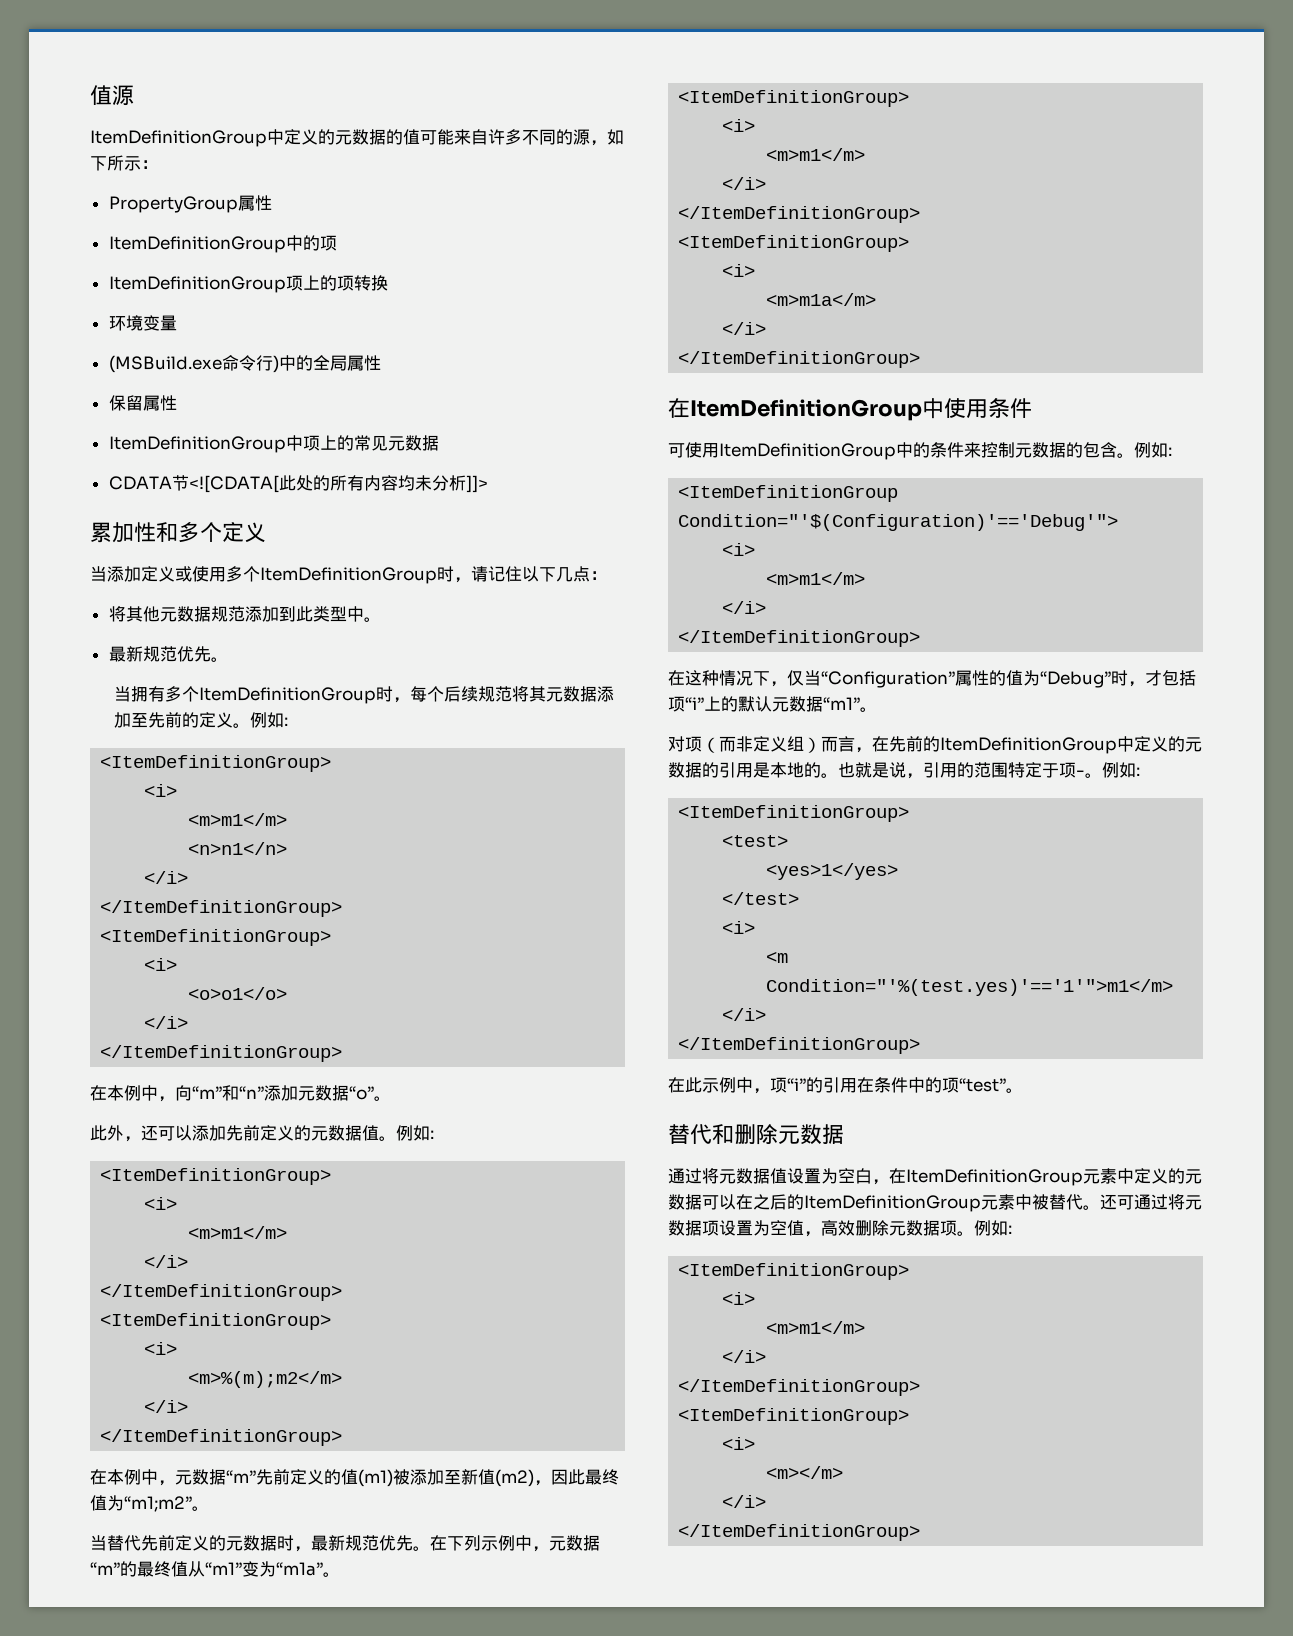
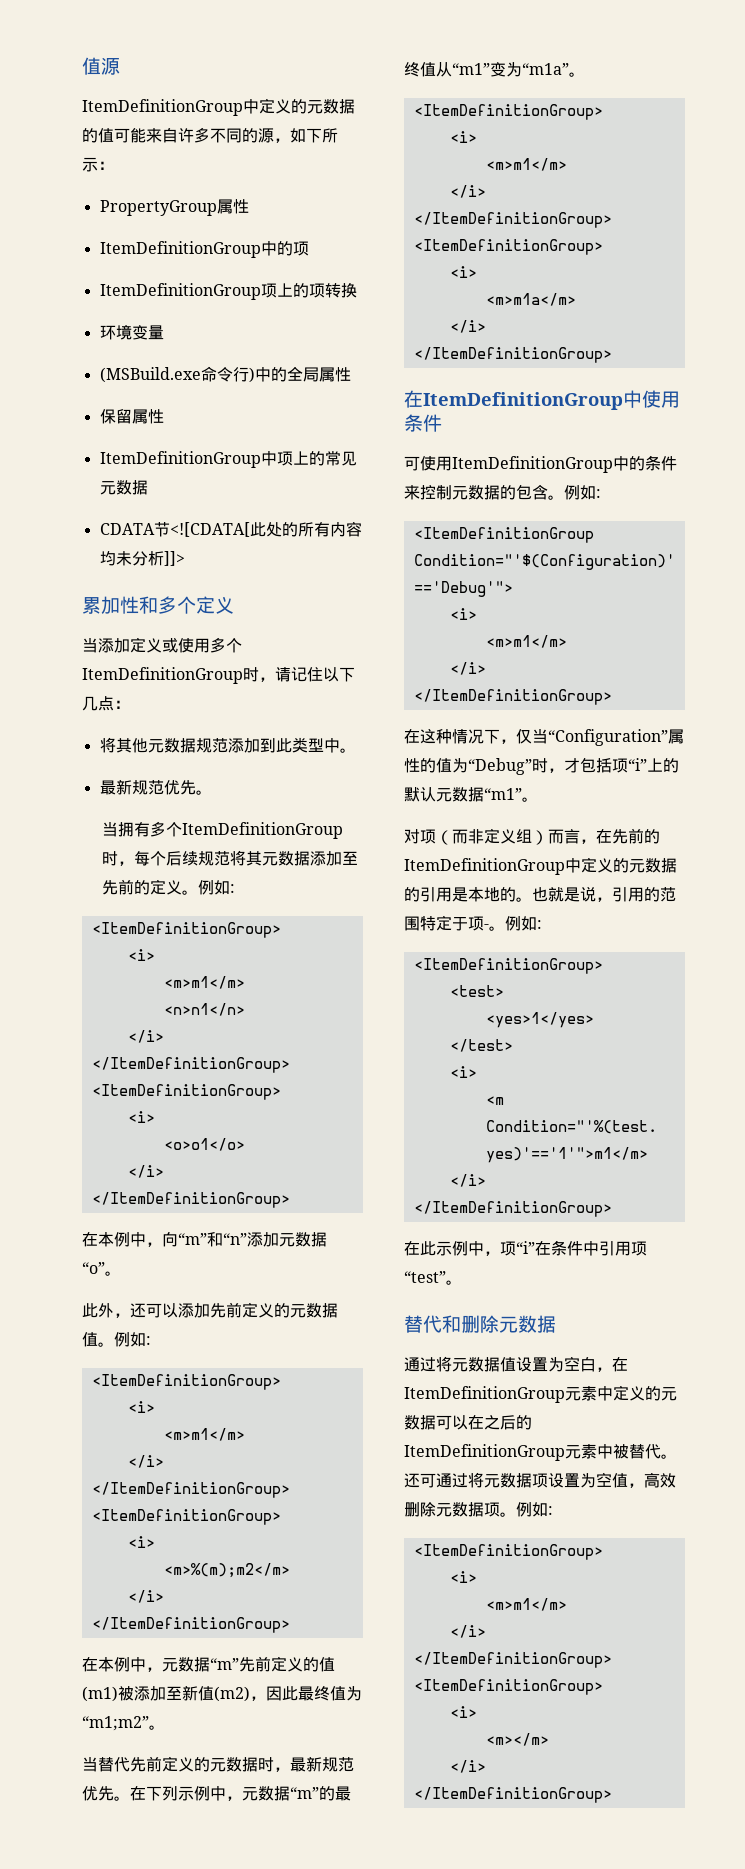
- 在此示例中，项“i”的引用在条件中的项“test”。
+ 在此示例中，项“i”在条件中引用项“test”。

